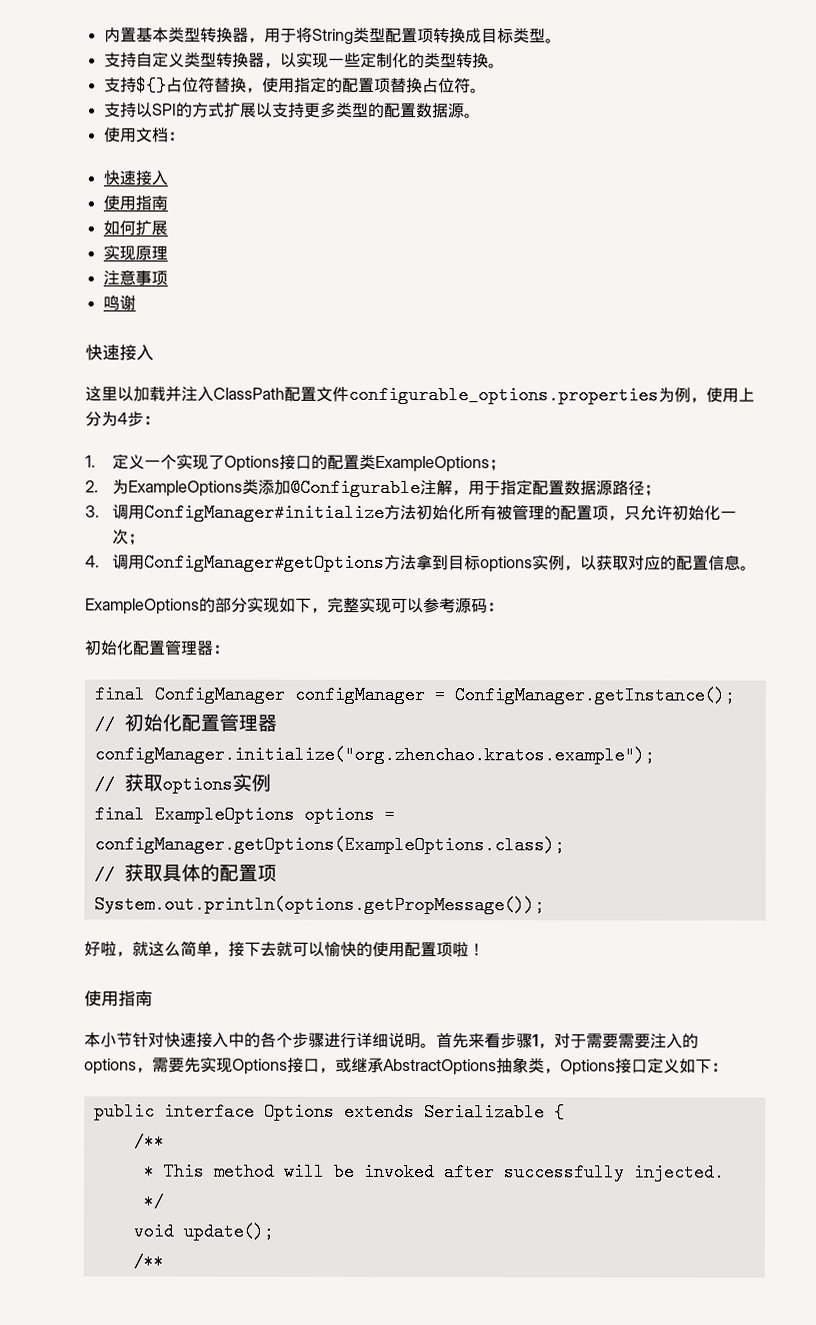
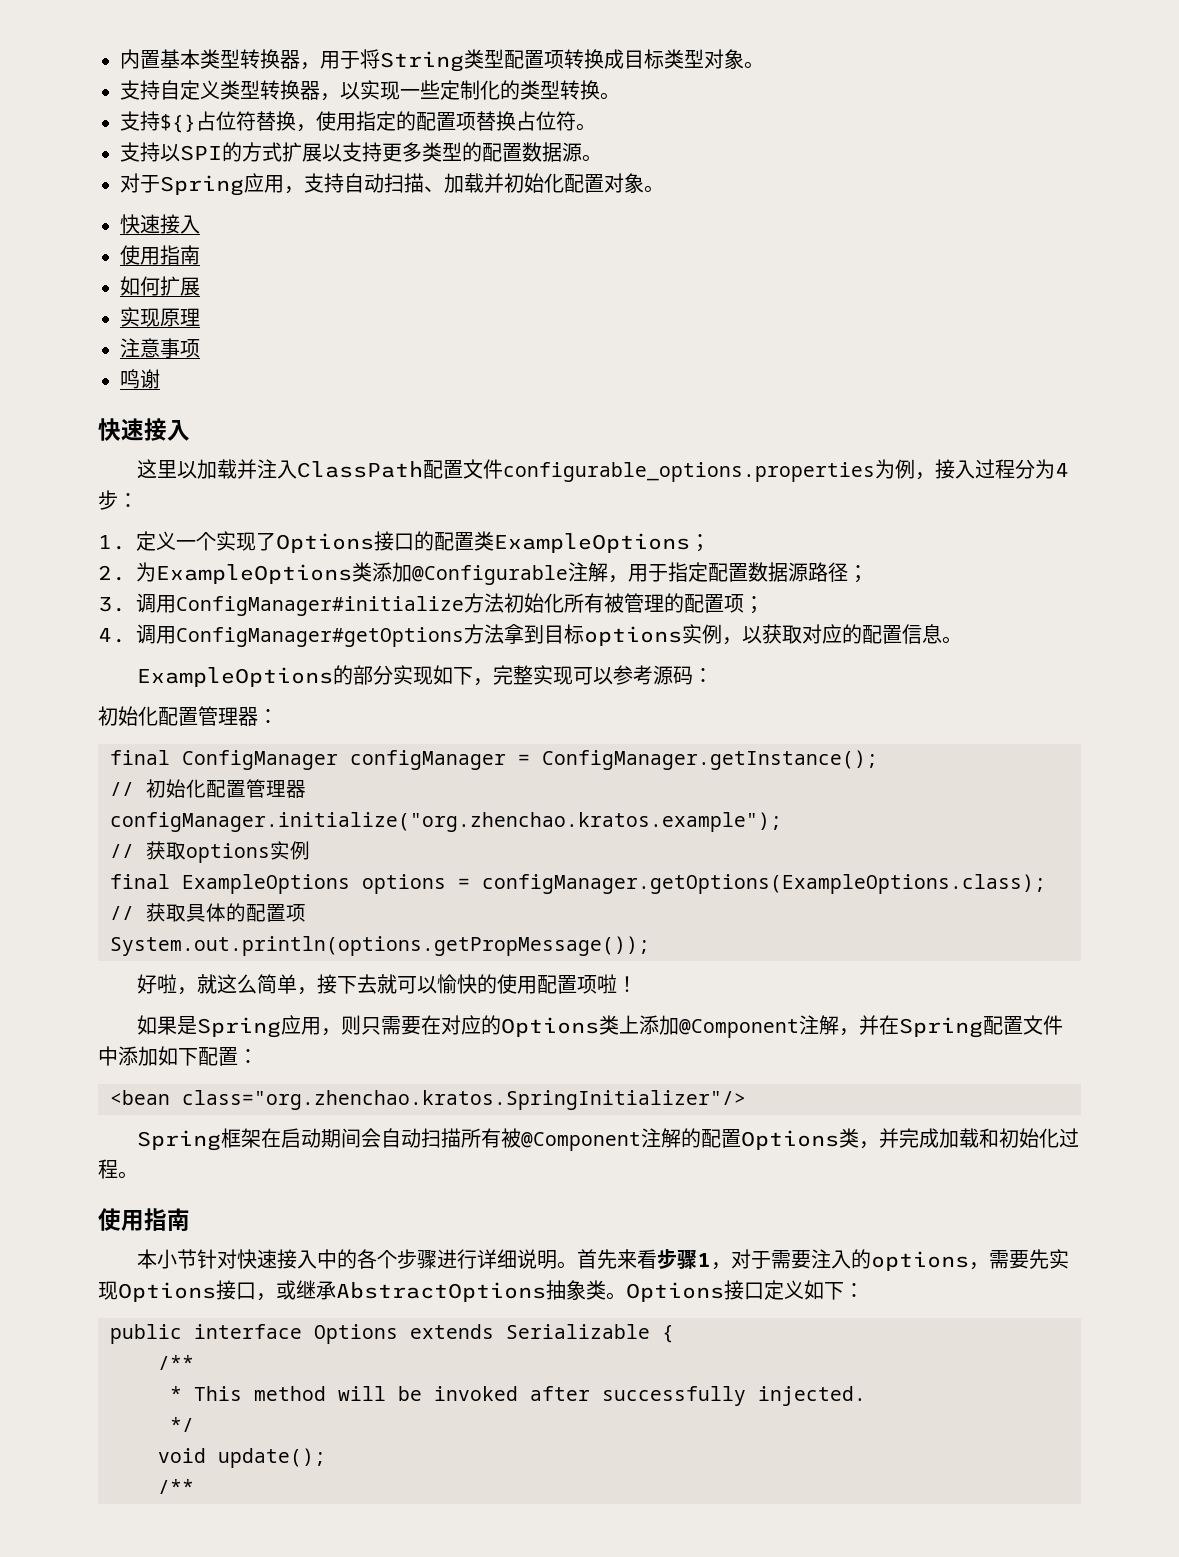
- 内置基本类型转换器，用于将String类型配置项转换成目标类型。
+ 内置基本类型转换器，用于将String类型配置项转换成目标类型对象。
- 使用文档：
+ 对于Spring应用，支持自动扫描、加载并初始化配置对象。
- 这里以加载并注入ClassPath配置文件configurable_options.properties为例，使用上分为4步：
+ 这里以加载并注入ClassPath配置文件configurable_options.properties为例，接入过程分为4步：
- 3.调用ConfigManager#initialize方法初始化所有被管理的配置项，只允许初始化一次；
+ 3.调用ConfigManager#initialize方法初始化所有被管理的配置项；
+ 如果是Spring应用，则只需要在对应的Options类上添加@Component注解，并在Spring配置文件中添加如下配置：
+ <bean class="org.zhenchao.kratos.SpringInitializer"/>
+ Spring框架在启动期间会自动扫描所有被@Component注解的配置Options类，并完成加载和初始化过程。
- 首先来看步骤1，对于需要需要注入的options，需要先实现Options接口，或继承AbstractOptions抽象类，Options接口定义如下：
+ 首先来看步骤1，对于需要注入的options，需要先实现Options接口，或继承AbstractOptions抽象类。Options接口定义如下：

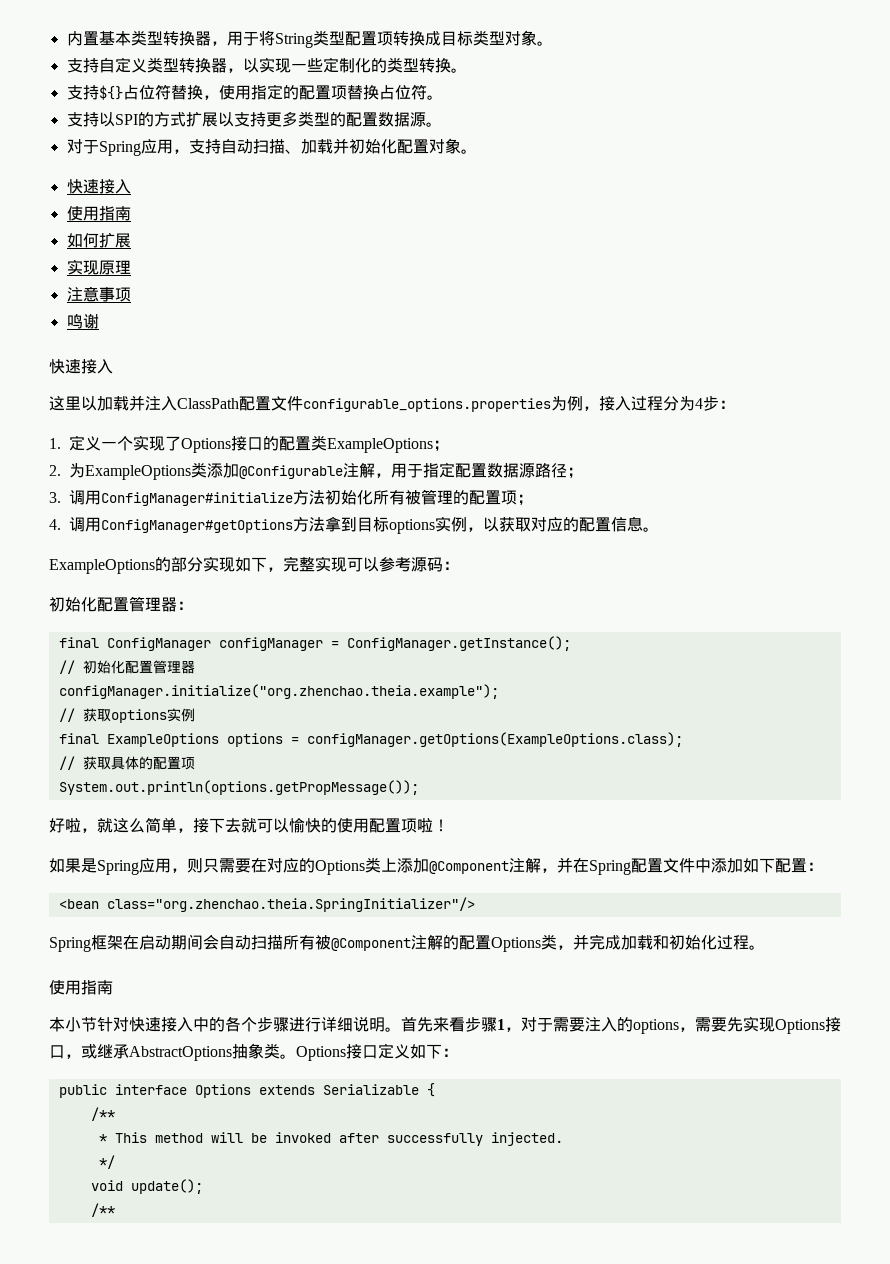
- configManager.initialize("org.zhenchao.kratos.example");
+ configManager.initialize("org.zhenchao.theia.example");
- <bean class="org.zhenchao.kratos.SpringInitializer"/>
+ <bean class="org.zhenchao.theia.SpringInitializer"/>

